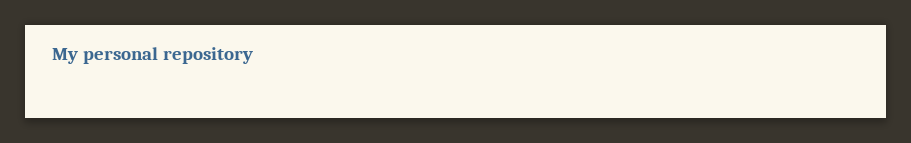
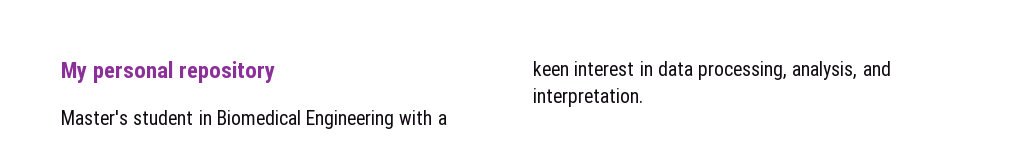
+ Master's student in Biomedical Engineering with a keen interest in data processing, analysis, and interpretation.

